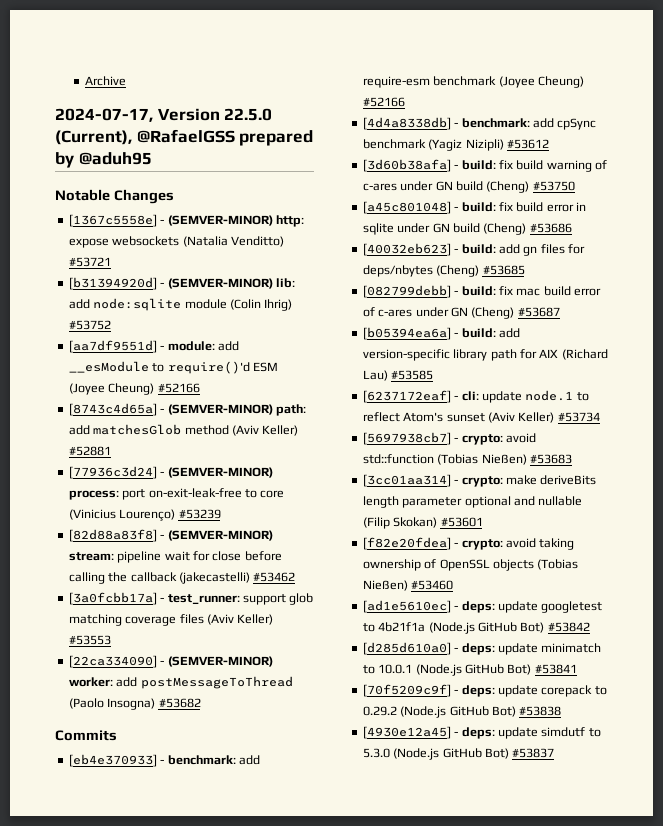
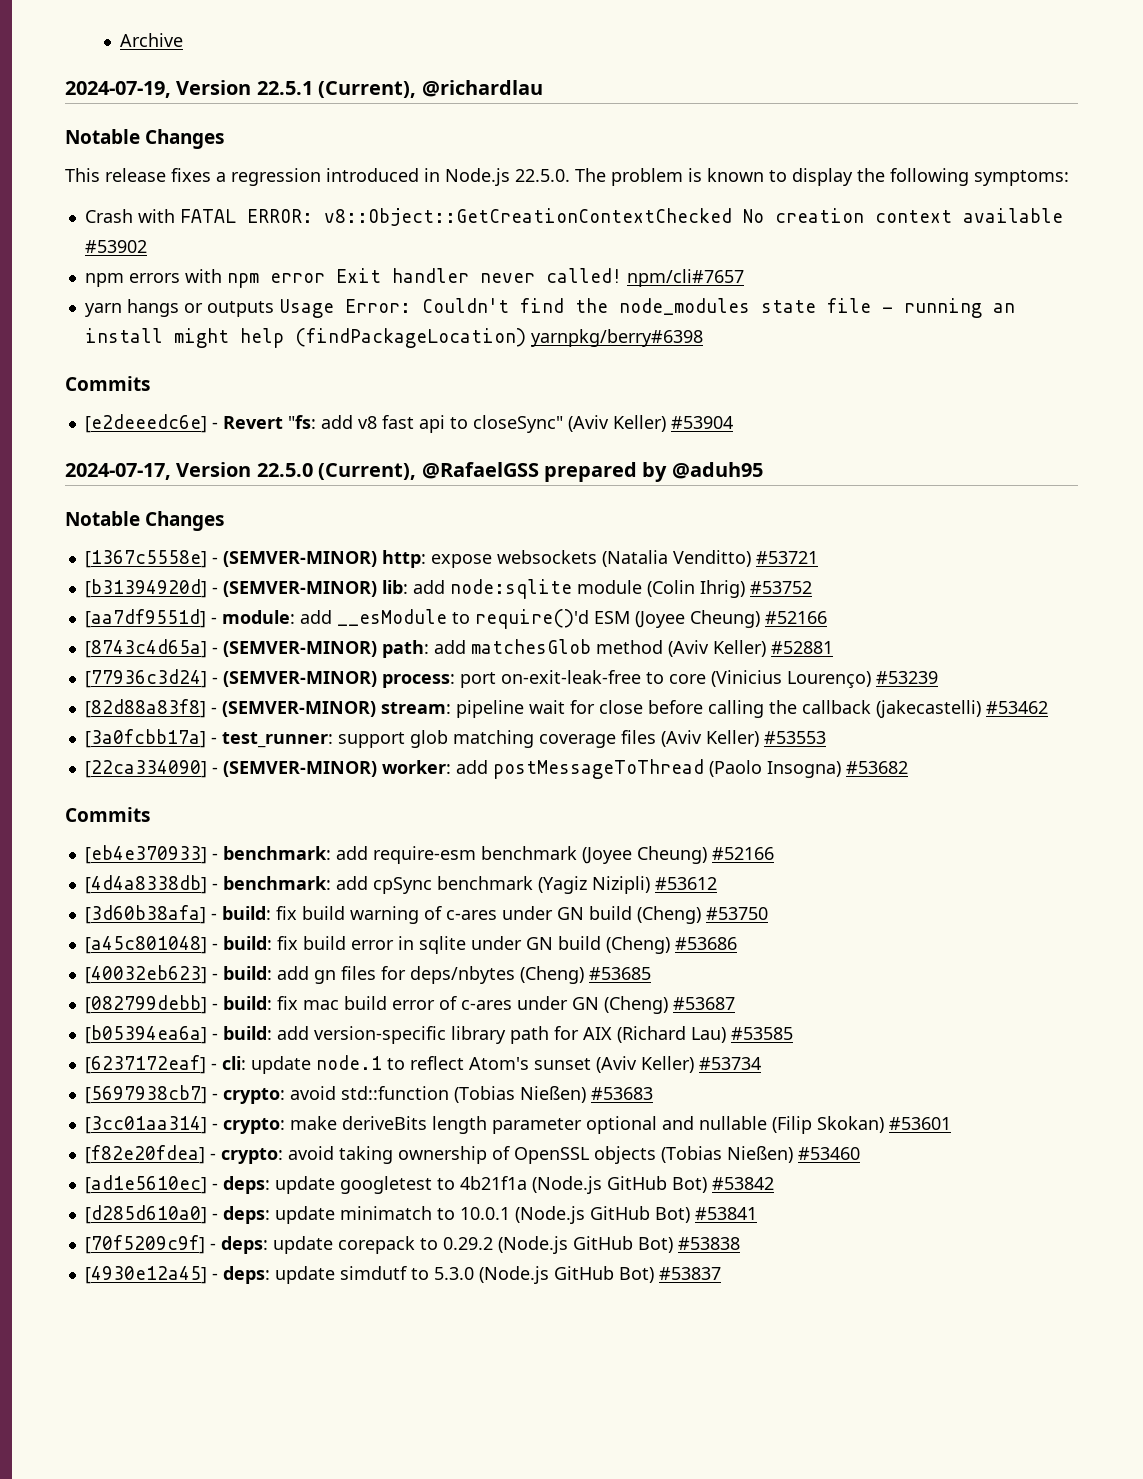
+ 2024-07-19, Version 22.5.1 (Current), @richardlau
+ Notable Changes
+ This release fixes a regression introduced in Node.js 22.5.0. The problem is known to display the following symptoms:
+ Crash with FATAL ERROR: v8::Object::GetCreationContextChecked No creation context available #53902
+ npm errors with npm error Exit handler never called! npm/cli#7657
+ yarn hangs or outputs Usage Error: Couldn't find the node_modules state file - running an install might help (findPackageLocation) yarnpkg/berry#6398
+ Commits
+ [e2deeedc6e] - Revert "fs: add v8 fast api to closeSync" (Aviv Keller) #53904

